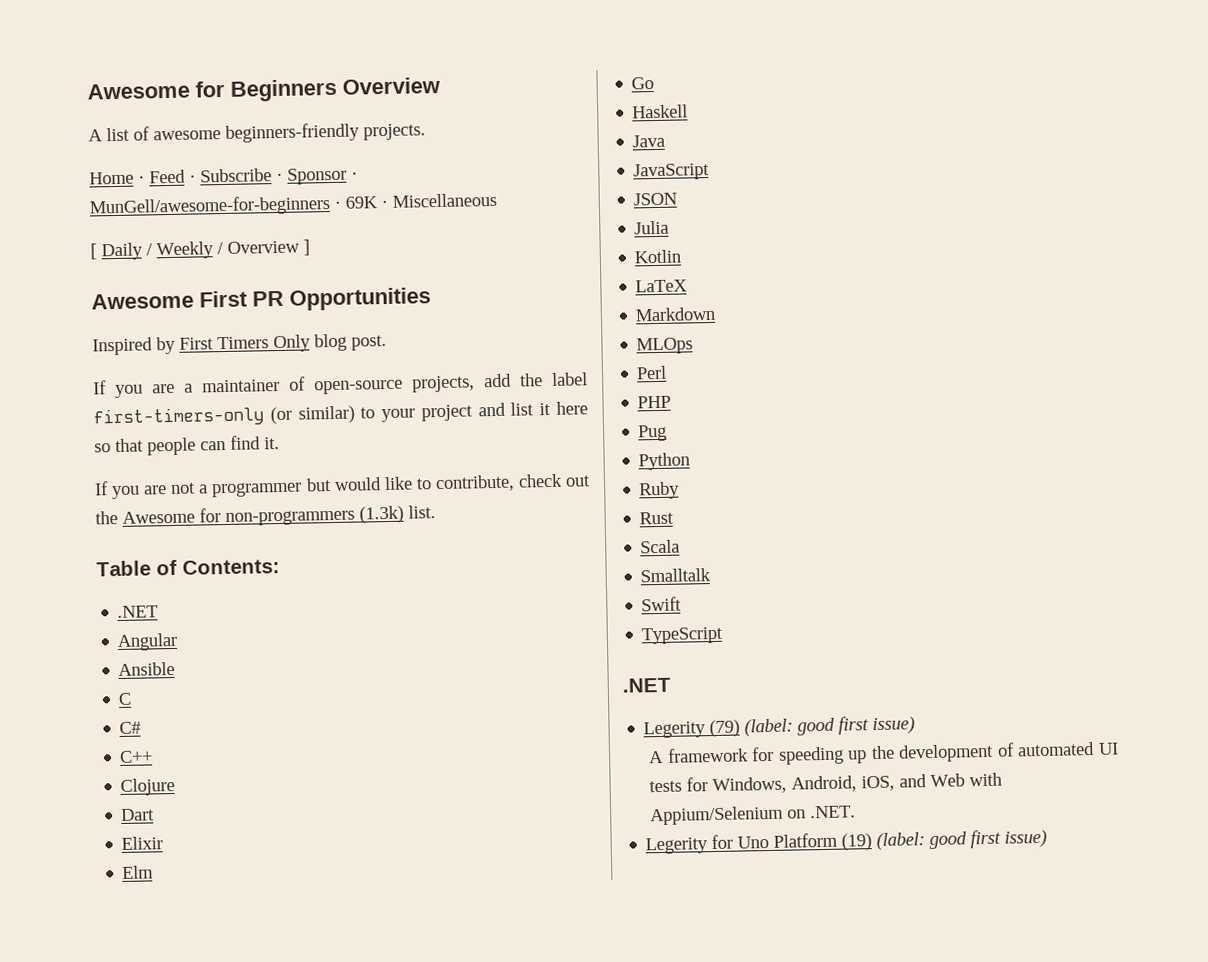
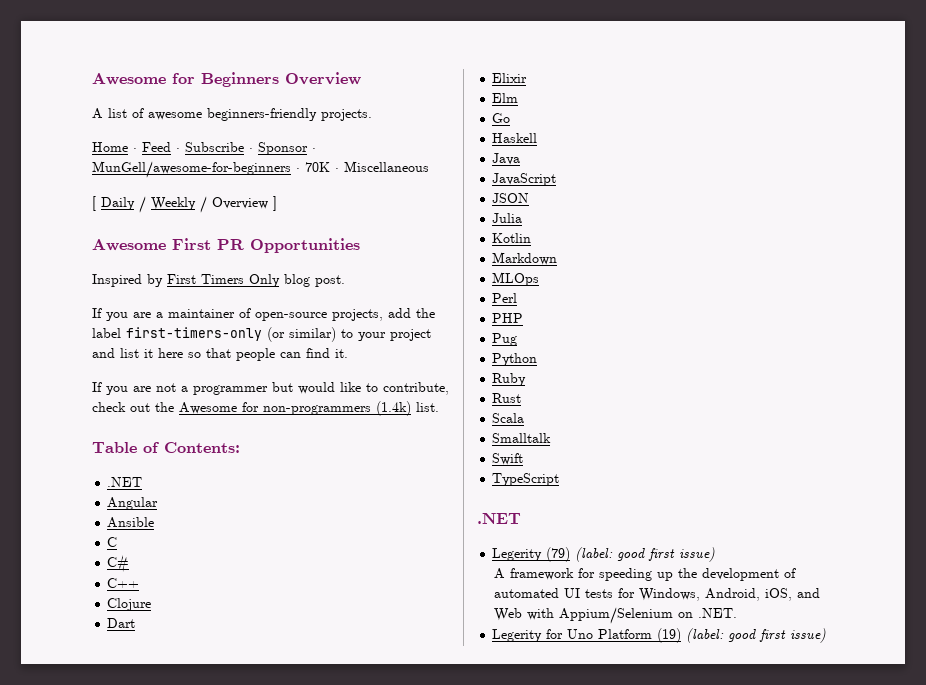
- Home · Feed · Subscribe · Sponsor · MunGell/awesome-for-beginners · 69K · Miscellaneous
+ Home · Feed · Subscribe · Sponsor · MunGell/awesome-for-beginners · 70K · Miscellaneous
- If you are not a programmer but would like to contribute, check out the Awesome for non-programmers (1.3k) list.
+ If you are not a programmer but would like to contribute, check out the Awesome for non-programmers (1.4k) list.
- LaTeX

